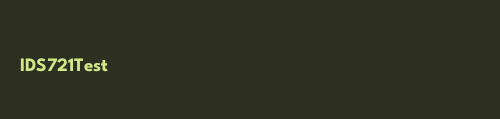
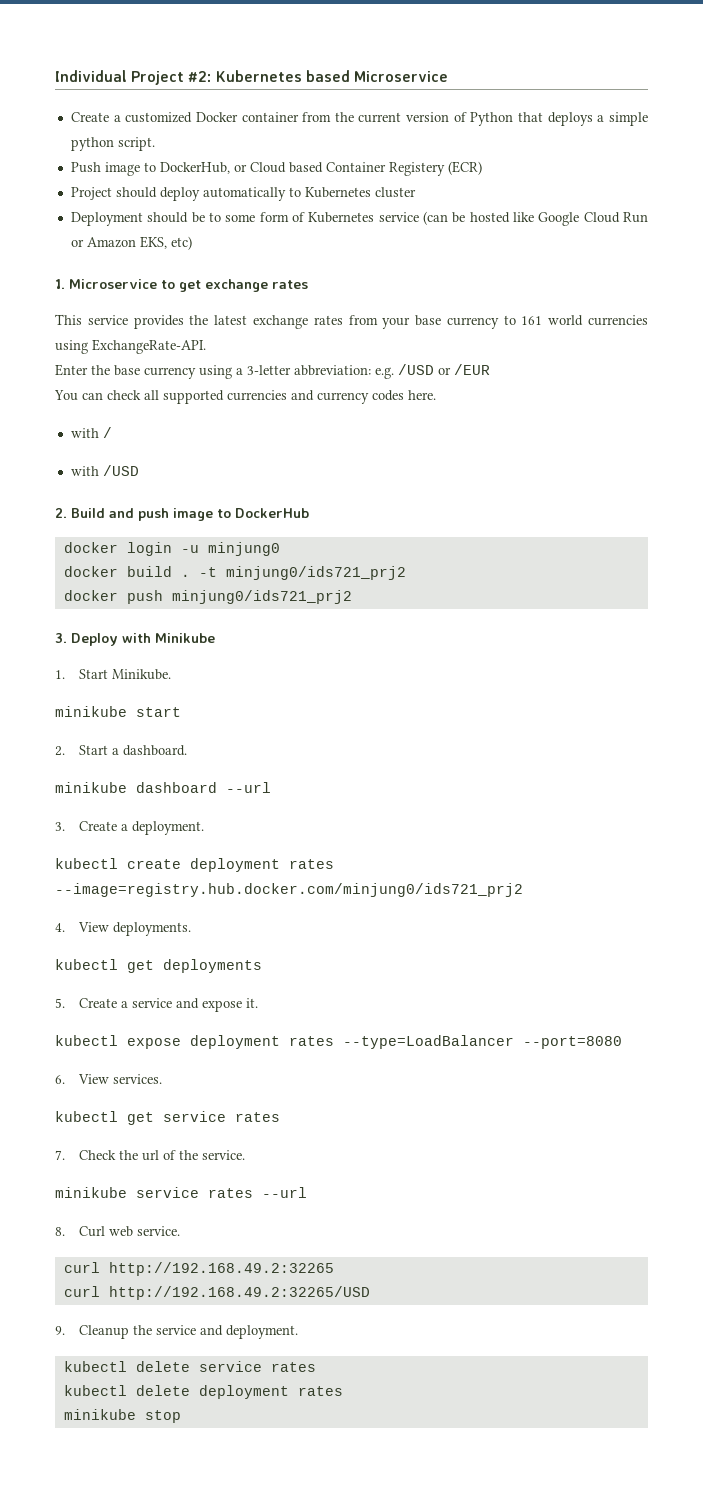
- IDS721Test
+ Individual Project #2: Kubernetes based Microservice
+ Create a customized Docker container from the current version of Python that deploys a simple python script.
+ Push image to DockerHub, or Cloud based Container Registery (ECR)
+ Project should deploy automatically to Kubernetes cluster
+ Deployment should be to some form of Kubernetes service (can be hosted like Google Cloud Run or Amazon EKS, etc)
+ 1. Microservice to get exchange rates
+ This service provides the latest exchange rates from your base currency to 161 world currencies using ExchangeRate-API.
+ Enter the base currency using a 3-letter abbreviation: e.g. /USD or /EUR
+ You can check all supported currencies and currency codes here.
+ with /
+ with /USD
+ 2. Build and push image to DockerHub
+ docker login -u minjung0
+ docker build . -t minjung0/ids721_prj2
+ docker push minjung0/ids721_prj2
+ 3. Deploy with Minikube
+ 1. Start Minikube.
+ minikube start
+ 2. Start a dashboard.
+ minikube dashboard --url
+ 3. Create a deployment.
+ kubectl create deployment rates --image=registry.hub.docker.com/minjung0/ids721_prj2
+ 4. View deployments.
+ kubectl get deployments
+ 5. Create a service and expose it.
+ kubectl expose deployment rates --type=LoadBalancer --port=8080
+ 6. View services.
+ kubectl get service rates
+ 7. Check the url of the service.
+ minikube service rates --url
+ 8. Curl web service.
+ curl http://192.168.49.2:32265
+ curl http://192.168.49.2:32265/USD
+ 9. Cleanup the service and deployment.
+ kubectl delete service rates
+ kubectl delete deployment rates
+ minikube stop

